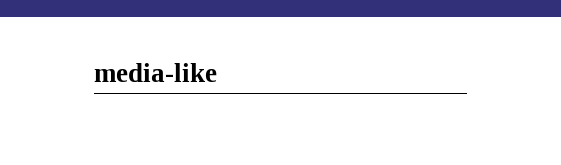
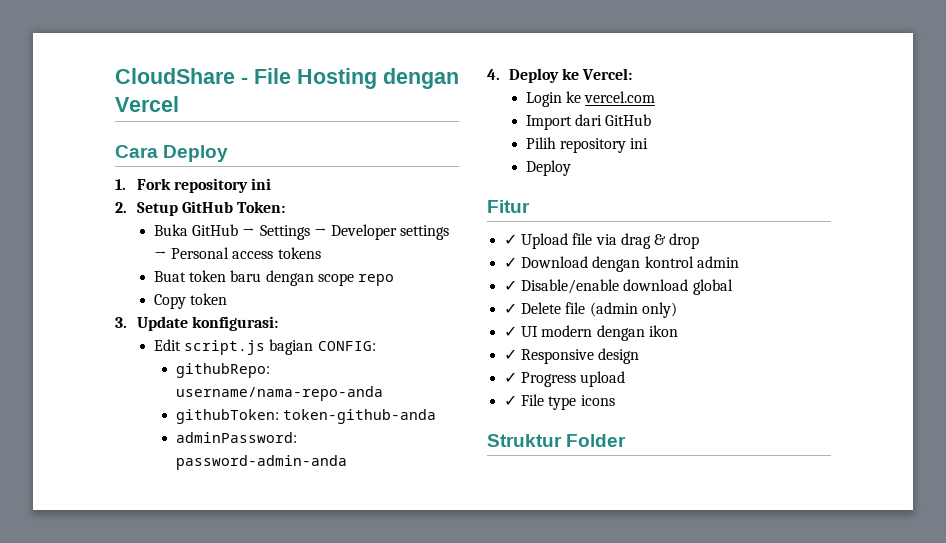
- media-like
+ CloudShare - File Hosting dengan Vercel
+ Cara Deploy
+ 1. Fork repository ini
+ 2. Setup GitHub Token:
+ Buka GitHub → Settings → Developer settings → Personal access tokens
+ Buat token baru dengan scope repo
+ Copy token
+ 3. Update konfigurasi:
+ Edit script.js bagian CONFIG:
+ githubRepo: username/nama-repo-anda
+ githubToken: token-github-anda
+ adminPassword: password-admin-anda
+ 4. Deploy ke Vercel:
+ Login ke vercel.com
+ Import dari GitHub
+ Pilih repository ini
+ Deploy
+ Fitur
+ ✓ Upload file via drag & drop
+ ✓ Download dengan kontrol admin
+ ✓ Disable/enable download global
+ ✓ Delete file (admin only)
+ ✓ UI modern dengan ikon
+ ✓ Responsive design
+ ✓ Progress upload
+ ✓ File type icons
+ Struktur Folder

